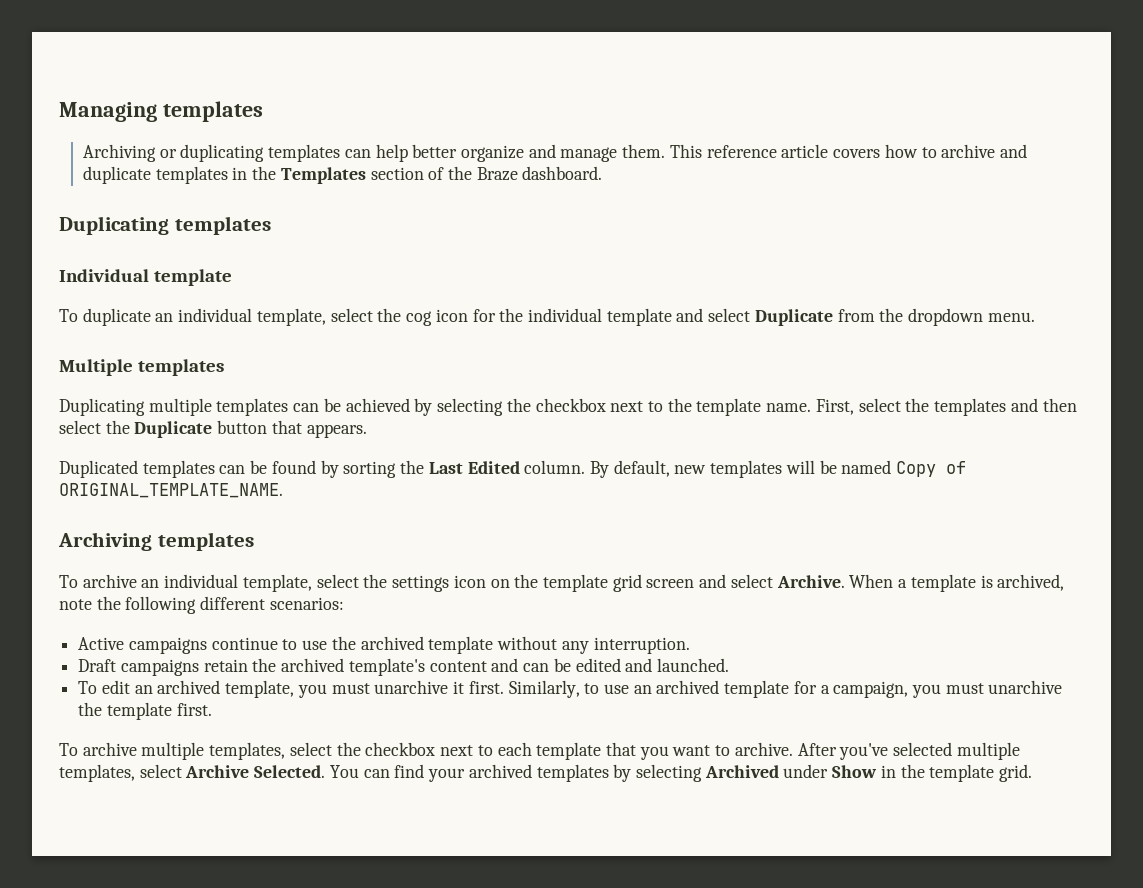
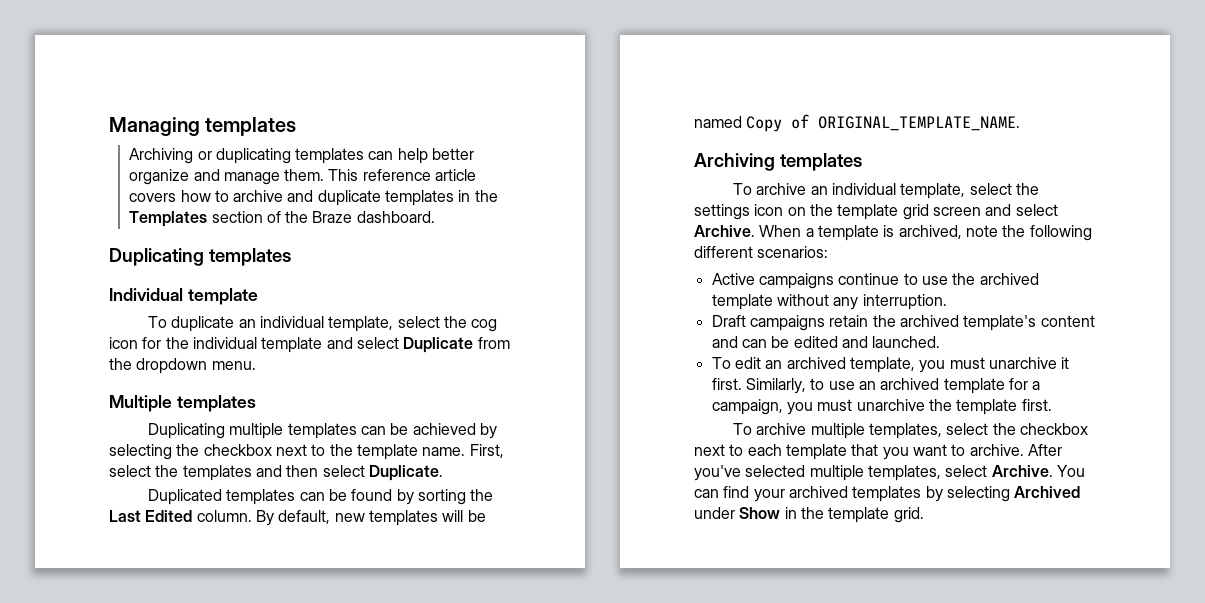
- First, select the templates and then select the Duplicate button that appears.
+ First, select the templates and then select Duplicate.
- After you've selected multiple templates, select Archive Selected.
+ After you've selected multiple templates, select Archive.

